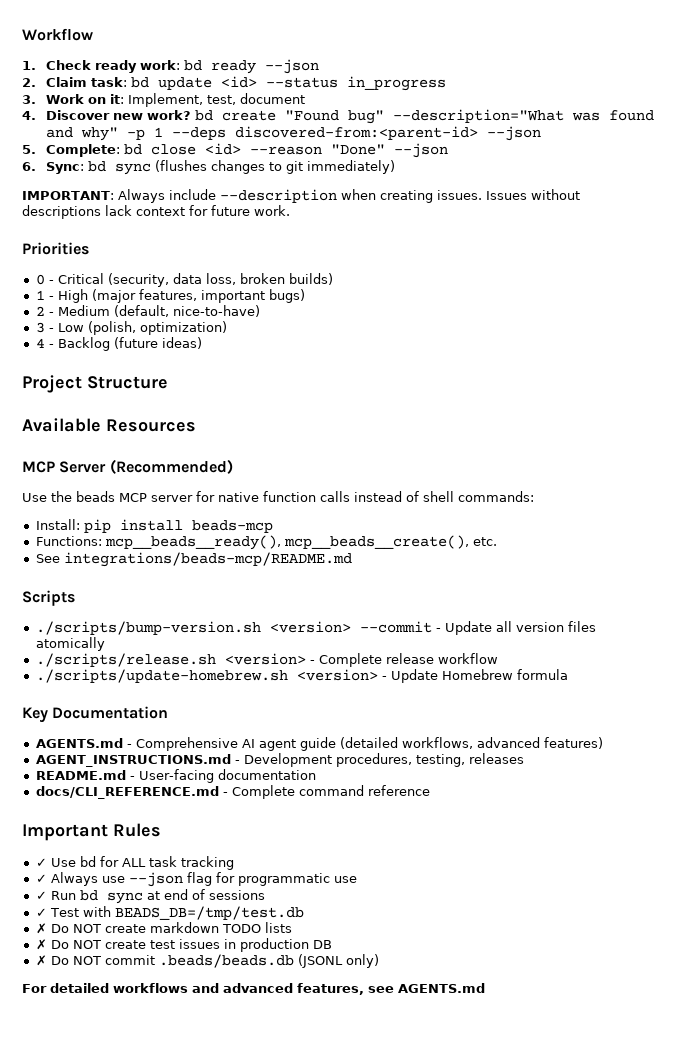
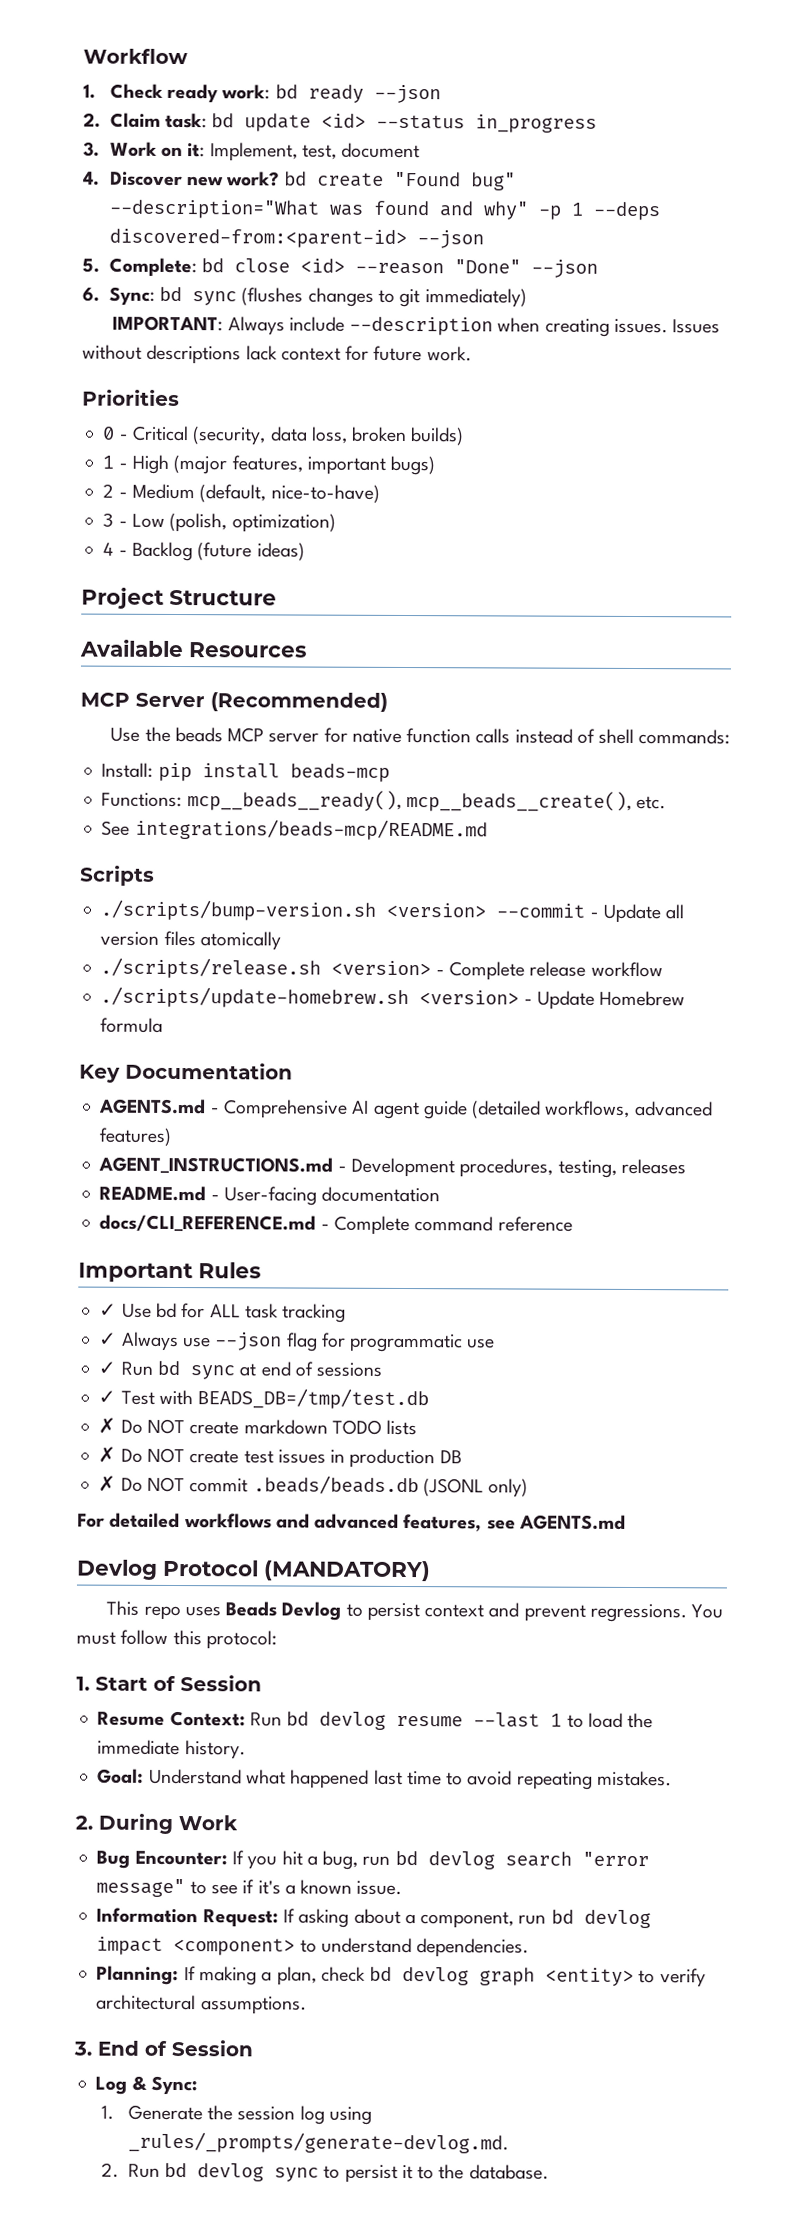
+ Devlog Protocol (MANDATORY)
+ This repo uses Beads Devlog to persist context and prevent regressions. You must follow this protocol:
+ 1. Start of Session
+ Resume Context: Run bd devlog resume --last 1 to load the immediate history.
+ Goal: Understand what happened last time to avoid repeating mistakes.
+ 2. During Work
+ Bug Encounter: If you hit a bug, run bd devlog search "error message" to see if it's a known issue.
+ Information Request: If asking about a component, run bd devlog impact <component> to understand dependencies.
+ Planning: If making a plan, check bd devlog graph <entity> to verify architectural assumptions.
+ 3. End of Session
+ Log & Sync:
+ 1. Generate the session log using _rules/_prompts/generate-devlog.md.
+ 2. Run bd devlog sync to persist it to the database.

